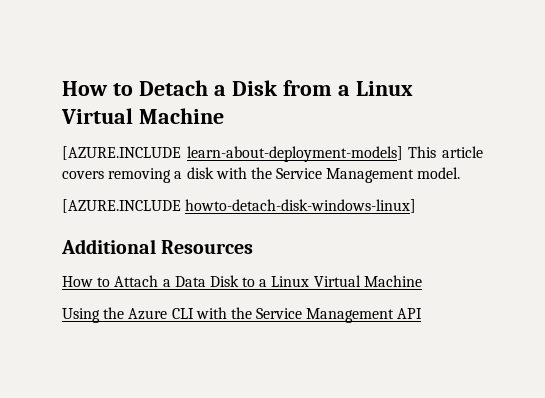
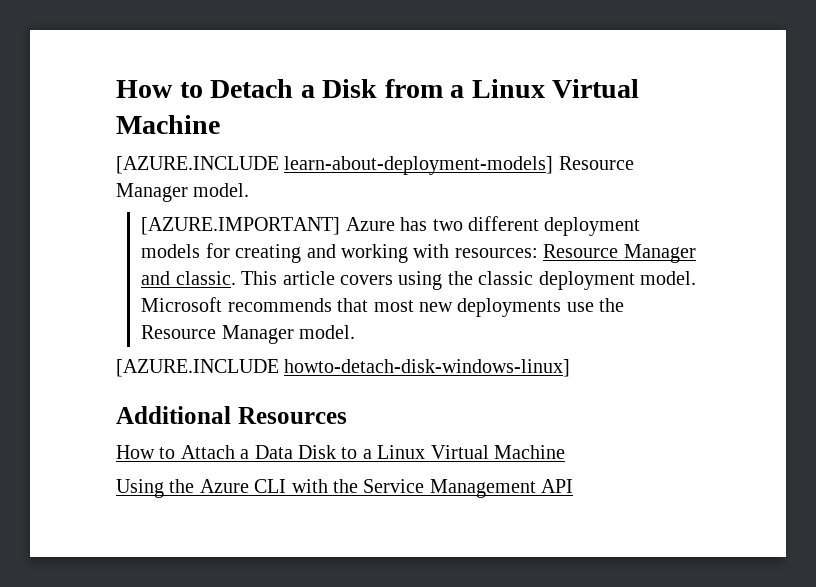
- [AZURE.INCLUDE learn-about-deployment-models] This article covers removing a disk with the Service Management model.
+ [AZURE.INCLUDE learn-about-deployment-models] Resource Manager model.
+ [AZURE.IMPORTANT] Azure has two different deployment models for creating and working with resources: Resource Manager and classic. This article covers using the classic deployment model. Microsoft recommends that most new deployments use the Resource Manager model.

